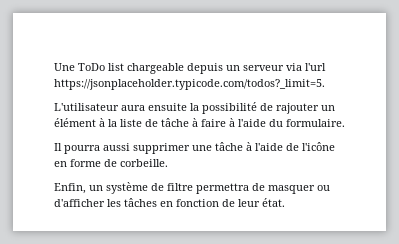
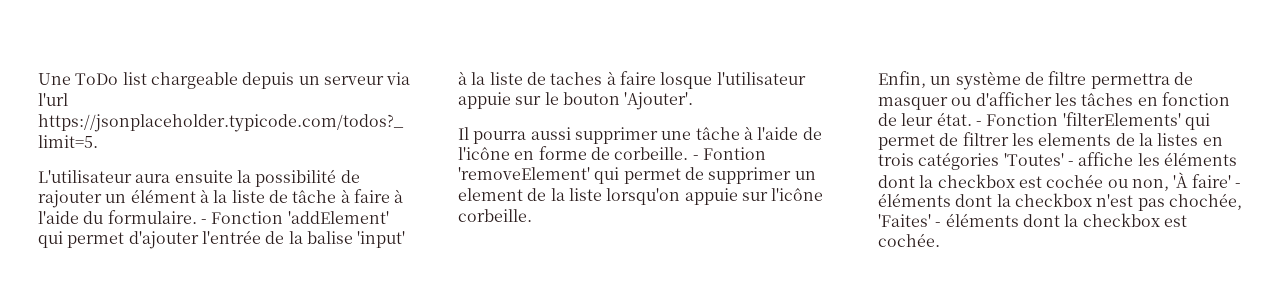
+ - Fonction 'addElement' qui permet d'ajouter l'entrée de la balise 'input' à la liste de taches à faire losque l'utilisateur appuie sur le bouton 'Ajouter'.
+ - Fontion 'removeElement' qui permet de supprimer un element de la liste lorsqu'on appuie sur l'icône corbeille.
+ - Fonction 'filterElements' qui permet de filtrer les elements de la listes en trois catégories 'Toutes' - affiche les éléments dont la checkbox est cochée ou non, 'À faire' - éléments dont la checkbox n'est pas chochée, 'Faites' - éléments dont la checkbox est cochée.

